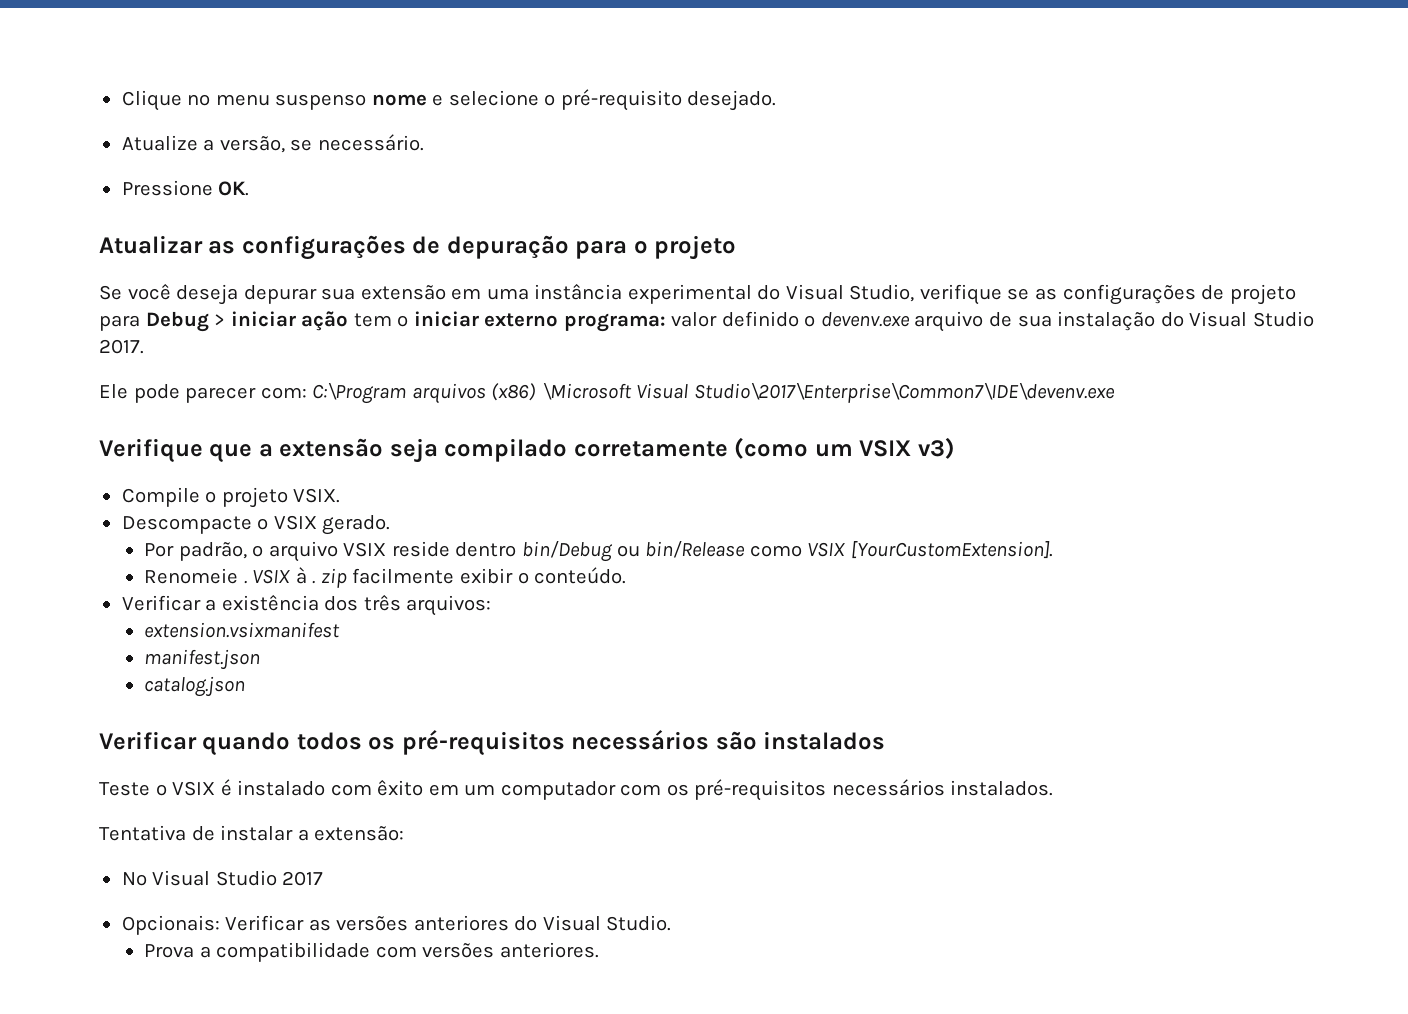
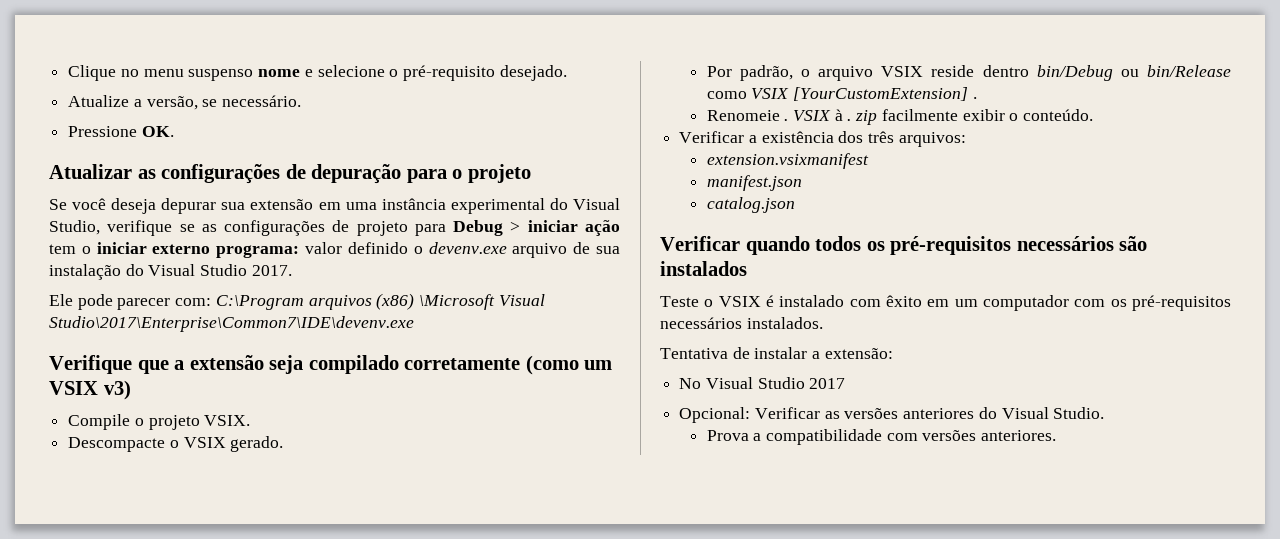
- Por padrão, o arquivo VSIX reside dentro bin/Debug ou bin/Release como VSIX [YourCustomExtension].
+ Por padrão, o arquivo VSIX reside dentro bin/Debug ou bin/Release como VSIX [YourCustomExtension] .
- Opcionais: Verificar as versões anteriores do Visual Studio.
+ Opcional: Verificar as versões anteriores do Visual Studio.

